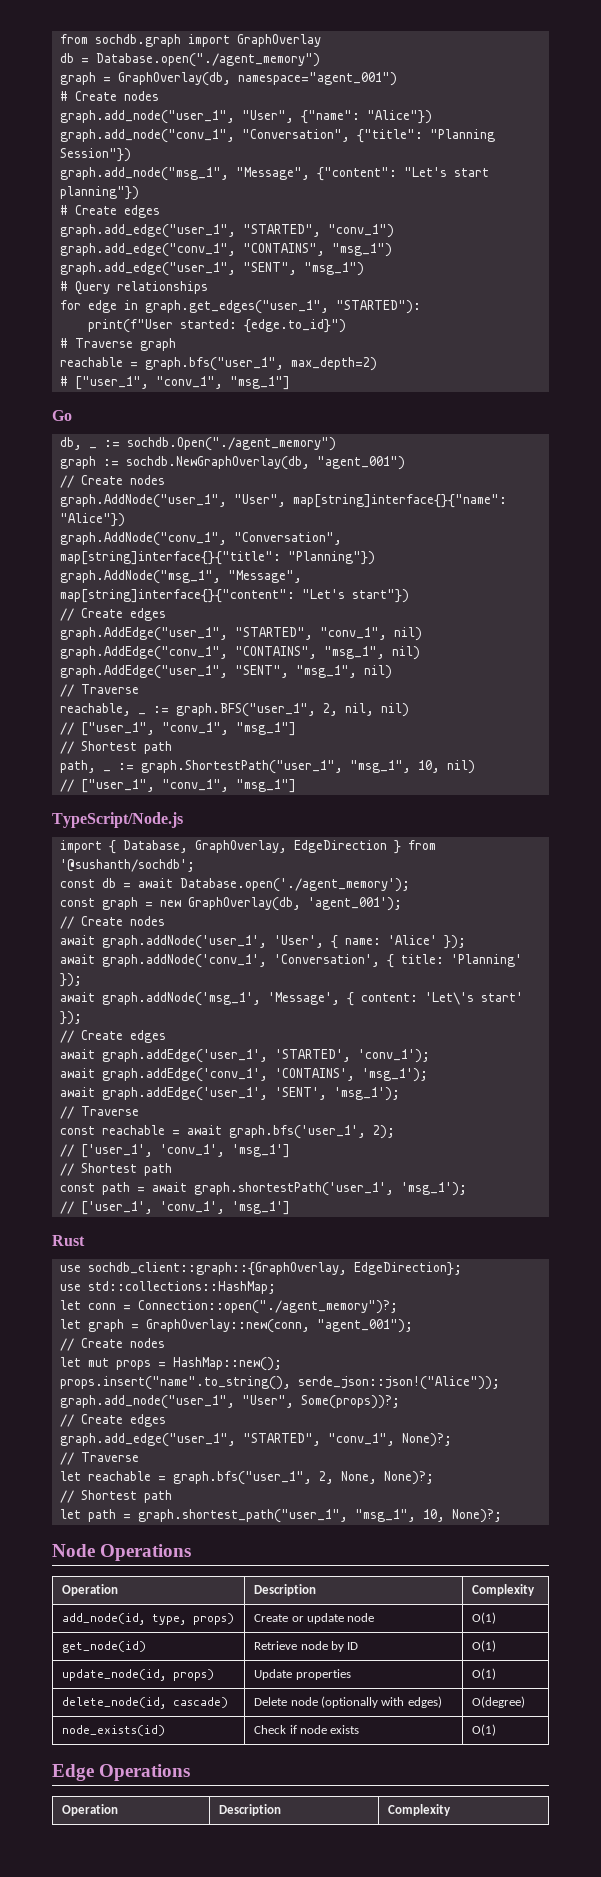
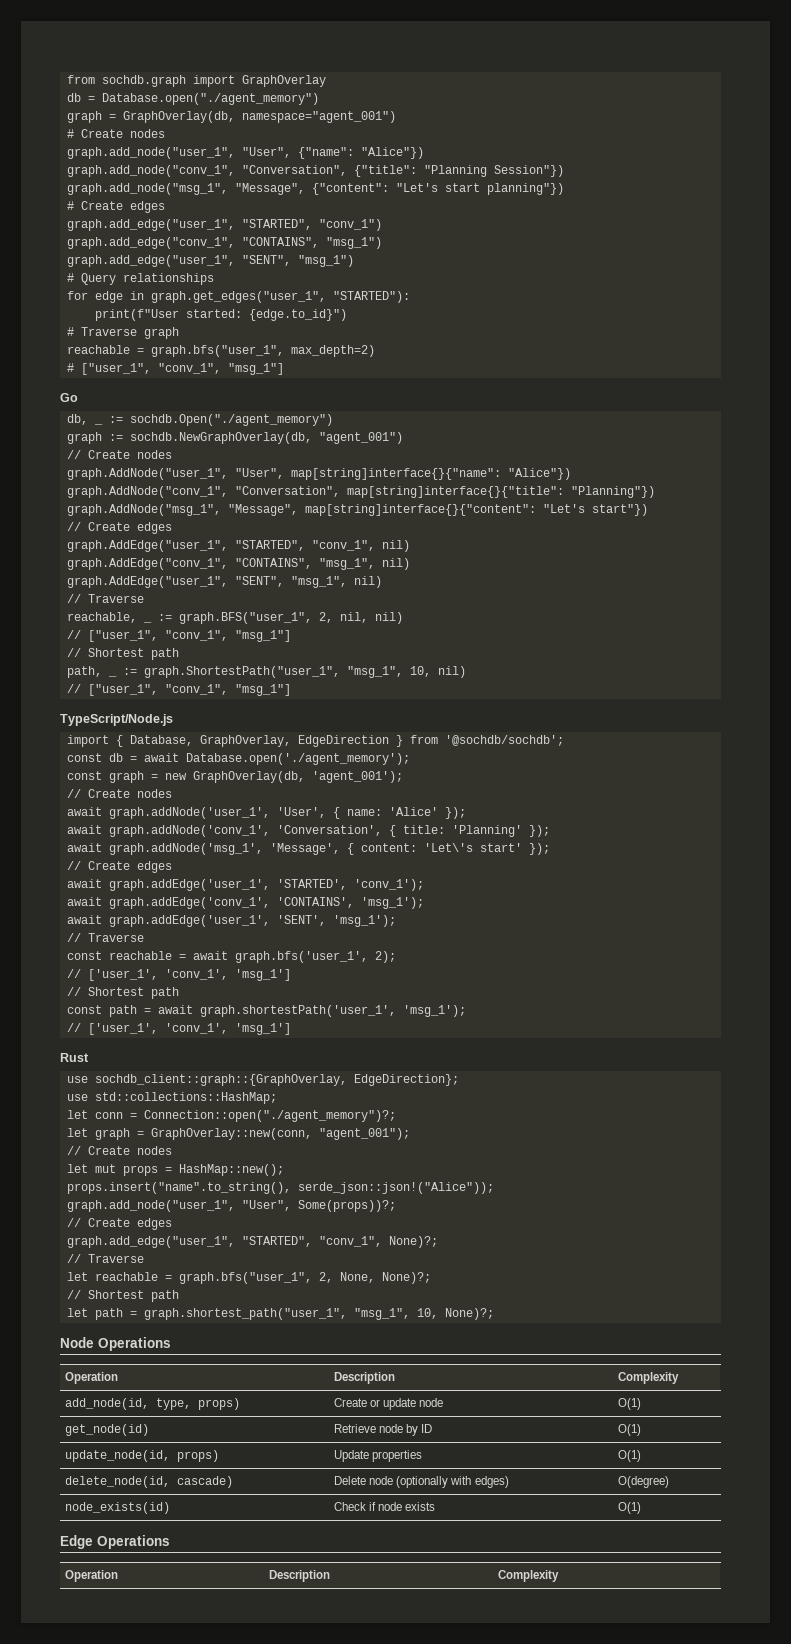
- import { Database, GraphOverlay, EdgeDirection } from '@sushanth/sochdb';
+ import { Database, GraphOverlay, EdgeDirection } from '@sochdb/sochdb';

